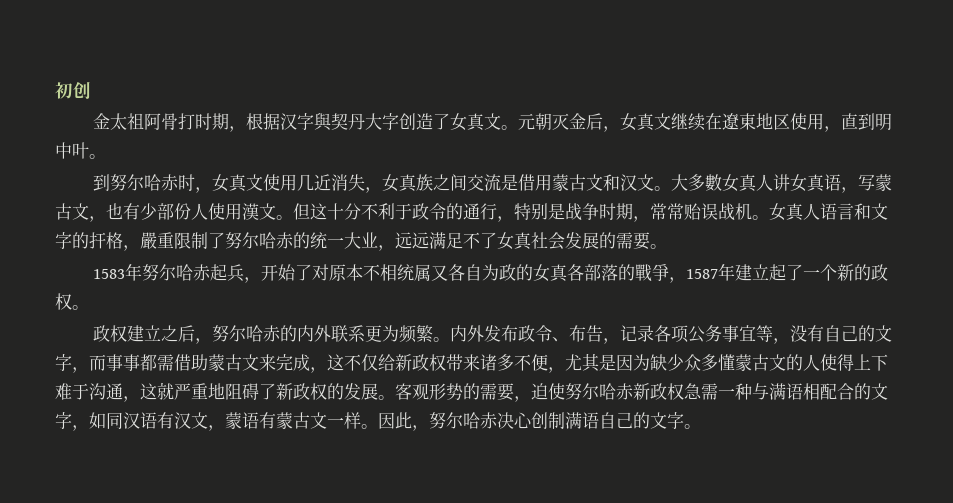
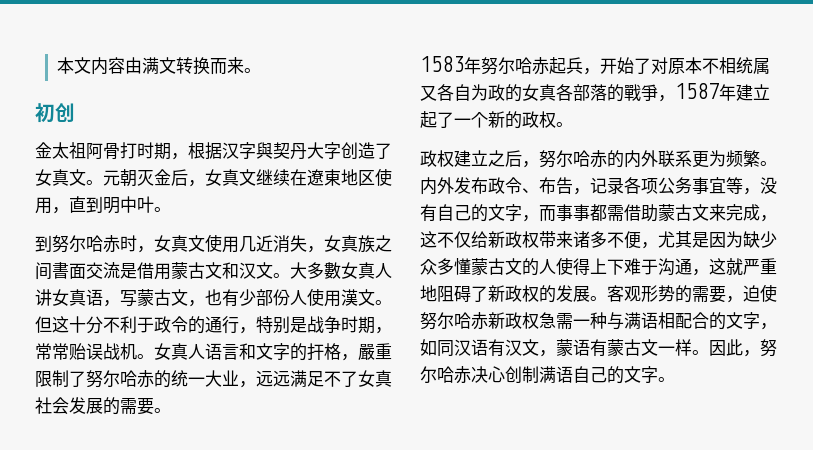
+ 本文内容由满文转换而来。
- 到努尔哈赤时，女真文使用几近消失，女真族之间交流是借用蒙古文和汉文。
+ 到努尔哈赤时，女真文使用几近消失，女真族之间書面交流是借用蒙古文和汉文。

